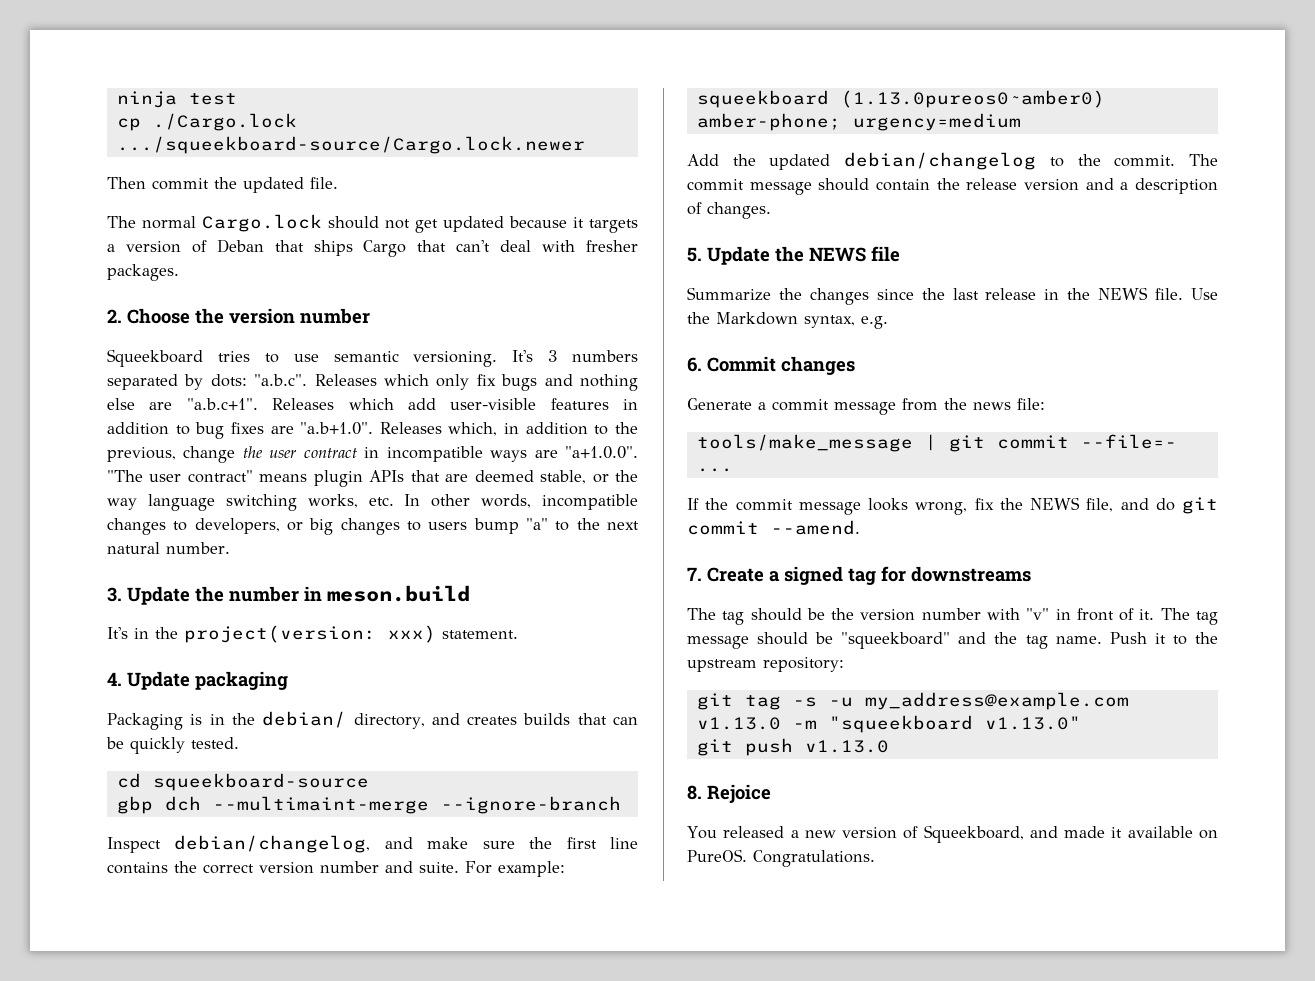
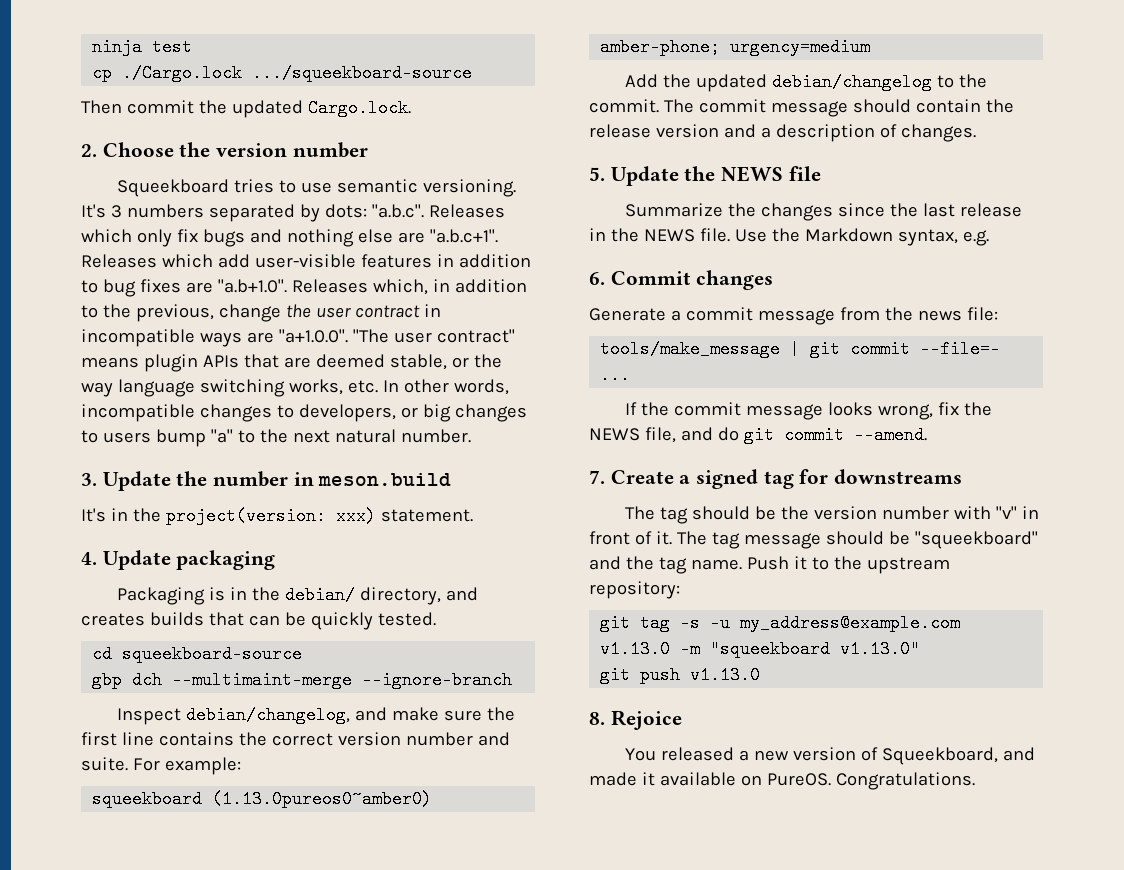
- cp ./Cargo.lock .../squeekboard-source/Cargo.lock.newer
+ cp ./Cargo.lock .../squeekboard-source
- Then commit the updated file.
- The normal Cargo.lock should not get updated because it targets a version of Deban that ships Cargo that can't deal with fresher packages.
+ Then commit the updated Cargo.lock.

